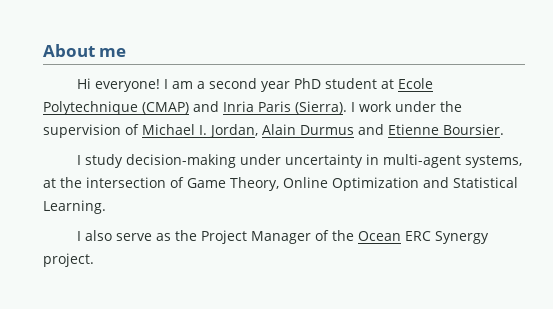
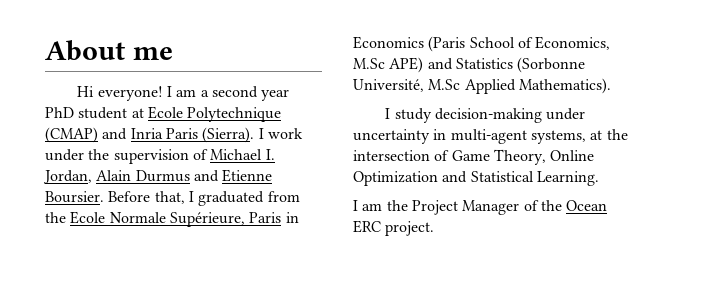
+ Before that, I graduated from the Ecole Normale Supérieure, Paris in Economics (Paris School of Economics, M.Sc APE) and Statistics (Sorbonne Université, M.Sc Applied Mathematics).
- I also serve as the Project Manager of the Ocean ERC Synergy project.
+ I am the Project Manager of the Ocean ERC project.

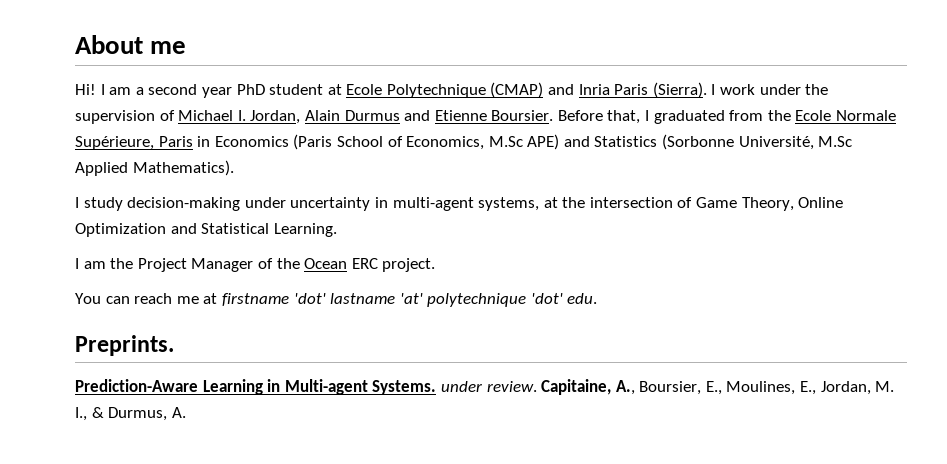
- Hi everyone!
+ Hi!
+ You can reach me at firstname 'dot' lastname 'at' polytechnique 'dot' edu.
+ Preprints.
+ Prediction-Aware Learning in Multi-agent Systems. under review. Capitaine, A., Boursier, E., Moulines, E., Jordan, M. I., & Durmus, A.

